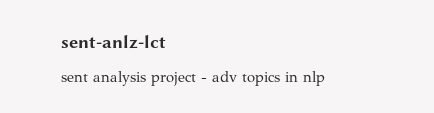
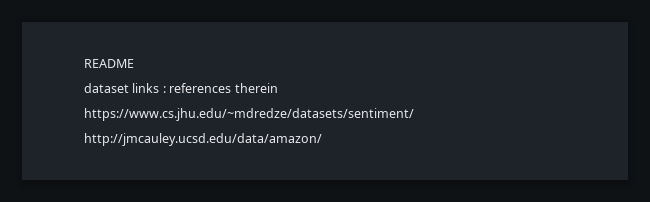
- sent-anlz-lct
- sent analysis project - adv topics in nlp
+ README
+ dataset links : references therein
+ https://www.cs.jhu.edu/~mdredze/datasets/sentiment/
+ http://jmcauley.ucsd.edu/data/amazon/

